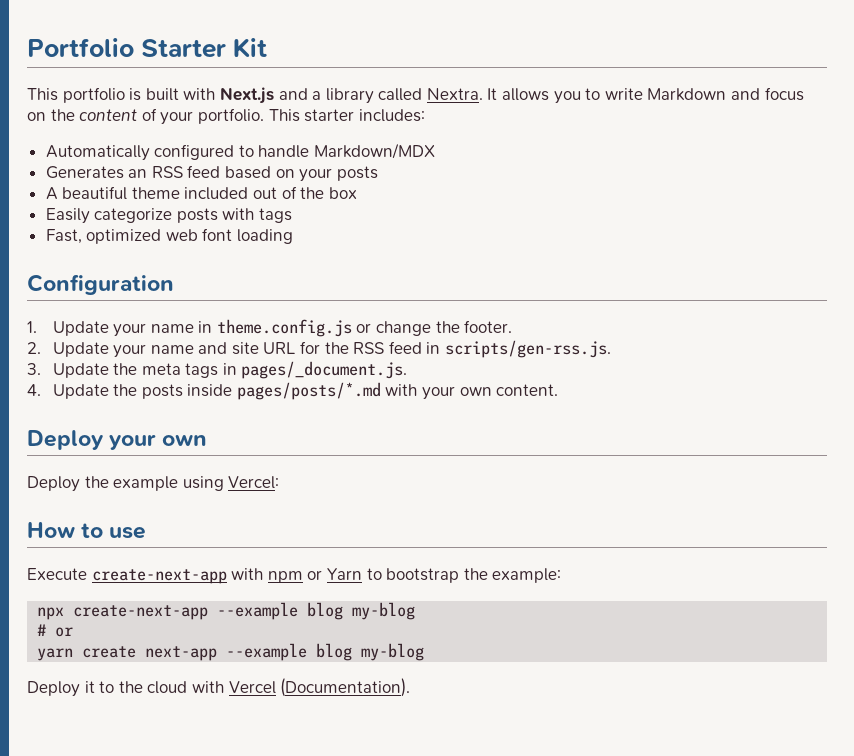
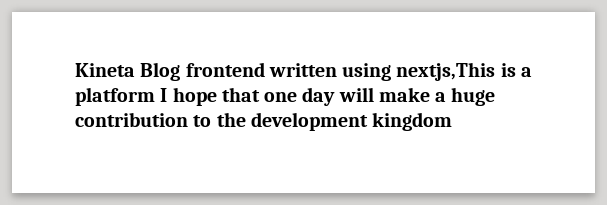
- Portfolio Starter Kit
- This portfolio is built with Next.js and a library called Nextra. It allows you to write Markdown and focus on the content of your portfolio. This starter includes:
- Automatically configured to handle Markdown/MDX
- Generates an RSS feed based on your posts
- A beautiful theme included out of the box
- Easily categorize posts with tags
- Fast, optimized web font loading
- Configuration
- 1. Update your name in theme.config.js or change the footer.
- 2. Update your name and site URL for the RSS feed in scripts/gen-rss.js.
- 3. Update the meta tags in pages/_document.js.
- 4. Update the posts inside pages/posts/*.md with your own content.
- Deploy your own
- Deploy the example using Vercel:
- How to use
- Execute create-next-app with npm or Yarn to bootstrap the example:
- npx create-next-app --example blog my-blog
- # or
- yarn create next-app --example blog my-blog
- Deploy it to the cloud with Vercel (Documentation).
+ Kineta Blog frontend written using nextjs,This is a platform I hope that one day will make a huge contribution to the development kingdom

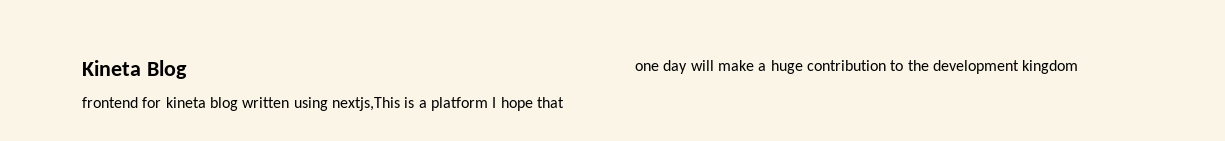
- Kineta Blog frontend written using nextjs,This is a platform I hope that one day will make a huge contribution to the development kingdom
+ Kineta Blog
+ frontend for kineta blog written using nextjs,This is a platform I hope that one day will make a huge contribution to the development kingdom

